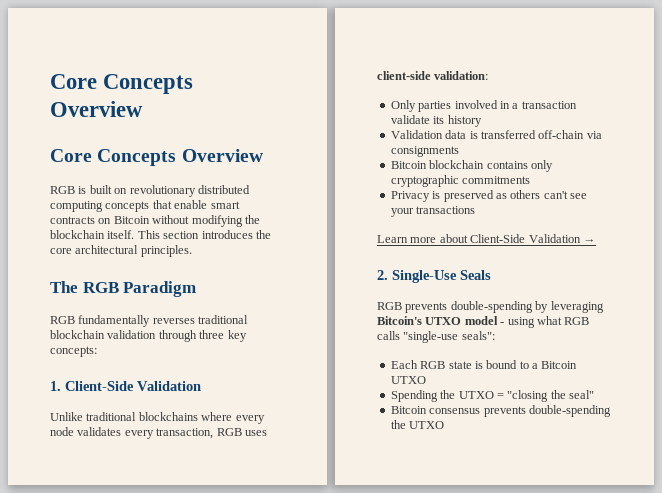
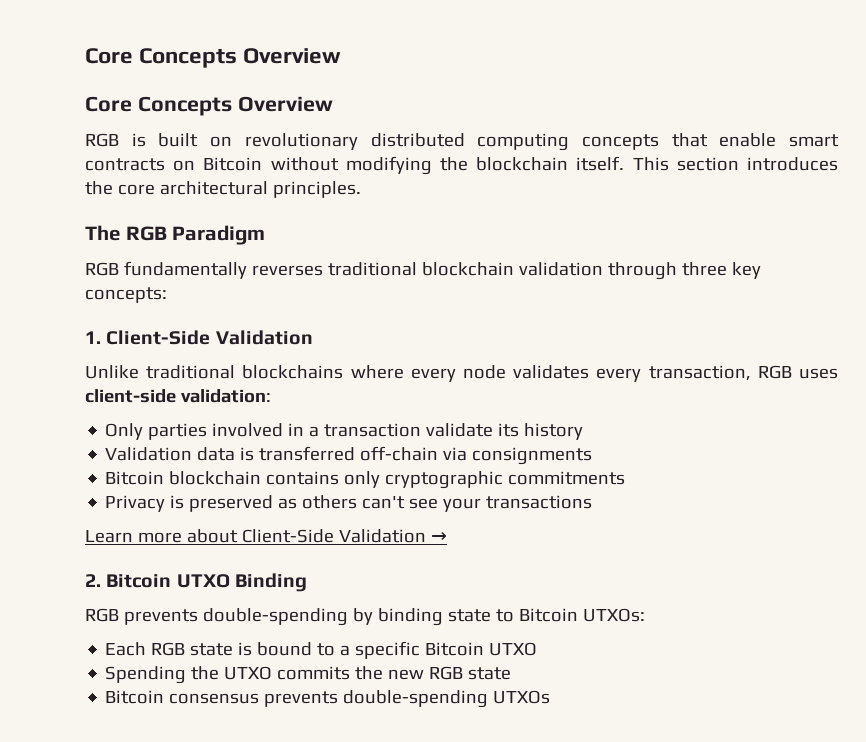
- 2. Single-Use Seals
+ 2. Bitcoin UTXO Binding
- RGB prevents double-spending by leveraging Bitcoin's UTXO model - using what RGB calls "single-use seals":
+ RGB prevents double-spending by binding state to Bitcoin UTXOs:
- Each RGB state is bound to a Bitcoin UTXO
+ Each RGB state is bound to a specific Bitcoin UTXO
- Spending the UTXO = "closing the seal"
+ Spending the UTXO commits the new RGB state
- Bitcoin consensus prevents double-spending the UTXO
+ Bitcoin consensus prevents double-spending UTXOs

